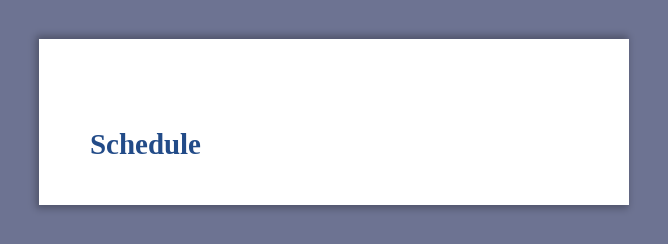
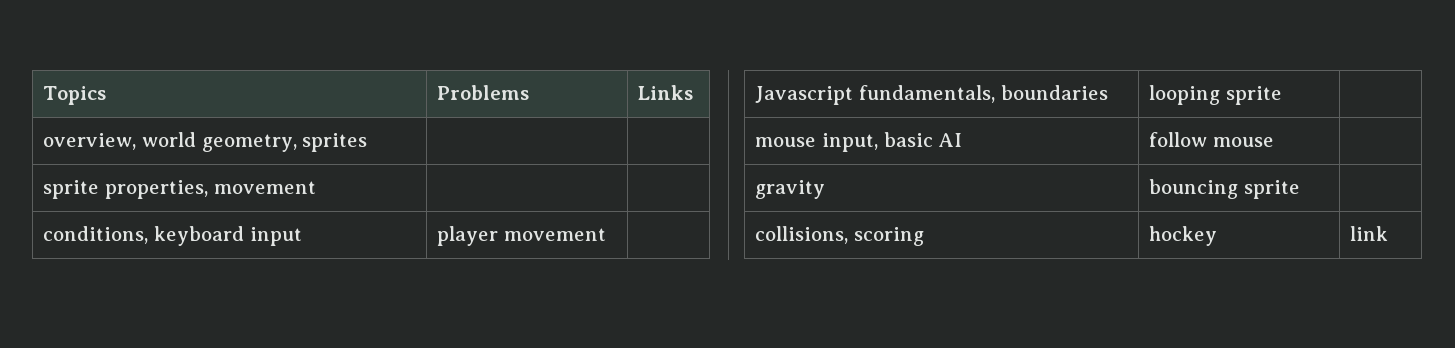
- Schedule
+ Topics | Problems | Links
+ overview, world geometry, sprites | |
+ sprite properties, movement | |
+ conditions, keyboard input | player movement |
+ Javascript fundamentals, boundaries | looping sprite |
+ mouse input, basic AI | follow mouse |
+ gravity | bouncing sprite |
+ collisions, scoring | hockey | link

